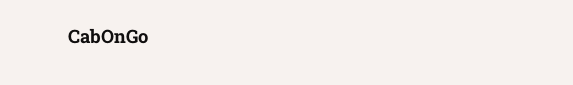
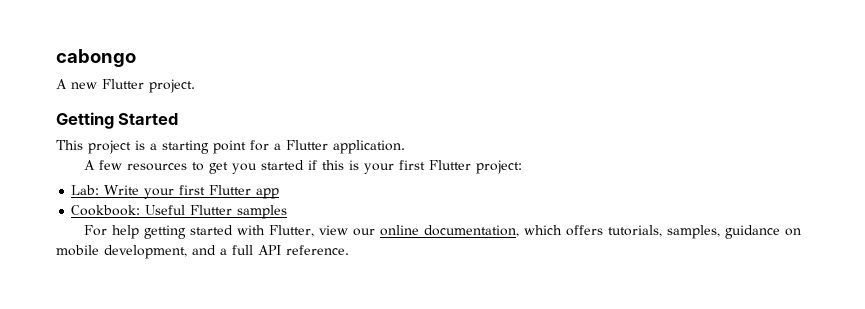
- CabOnGo
+ cabongo
+ A new Flutter project.
+ Getting Started
+ This project is a starting point for a Flutter application.
+ A few resources to get you started if this is your first Flutter project:
+ Lab: Write your first Flutter app
+ Cookbook: Useful Flutter samples
+ For help getting started with Flutter, view our online documentation, which offers tutorials, samples, guidance on mobile development, and a full API reference.

